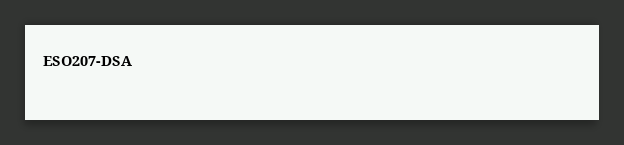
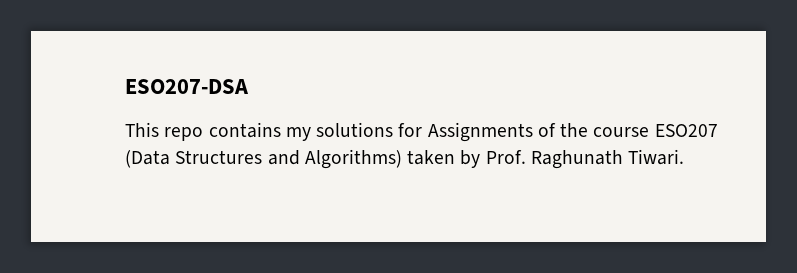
+ This repo contains my solutions for Assignments of the course ESO207 (Data Structures and Algorithms) taken by Prof. Raghunath Tiwari.

